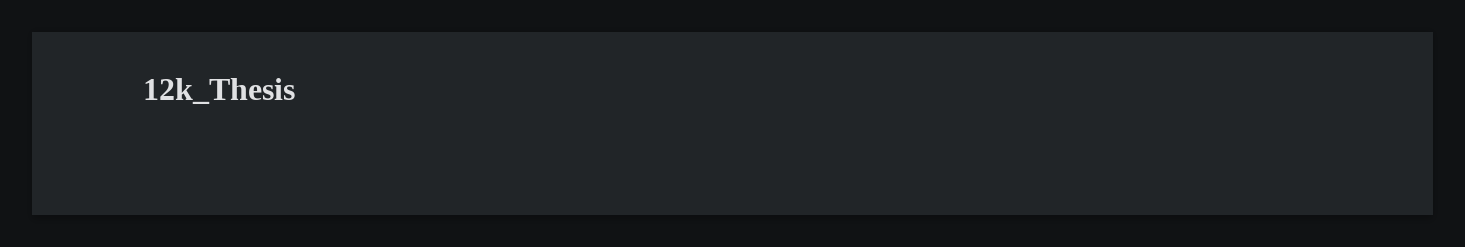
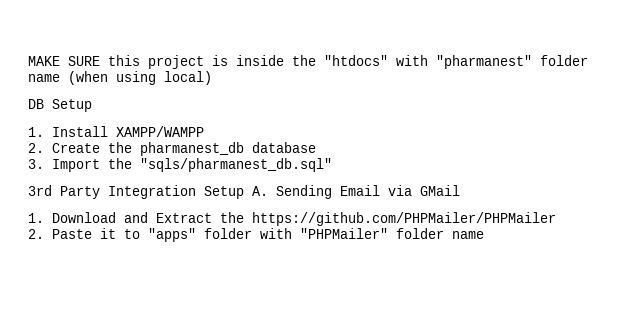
- 12k_Thesis
+ MAKE SURE this project is inside the "htdocs" with "pharmanest" folder name (when using local)
+ DB Setup
+ 1. Install XAMPP/WAMPP
+ 2. Create the pharmanest_db database
+ 3. Import the "sqls/pharmanest_db.sql"
+ 3rd Party Integration Setup A. Sending Email via GMail
+ 1. Download and Extract the https://github.com/PHPMailer/PHPMailer
+ 2. Paste it to "apps" folder with "PHPMailer" folder name

